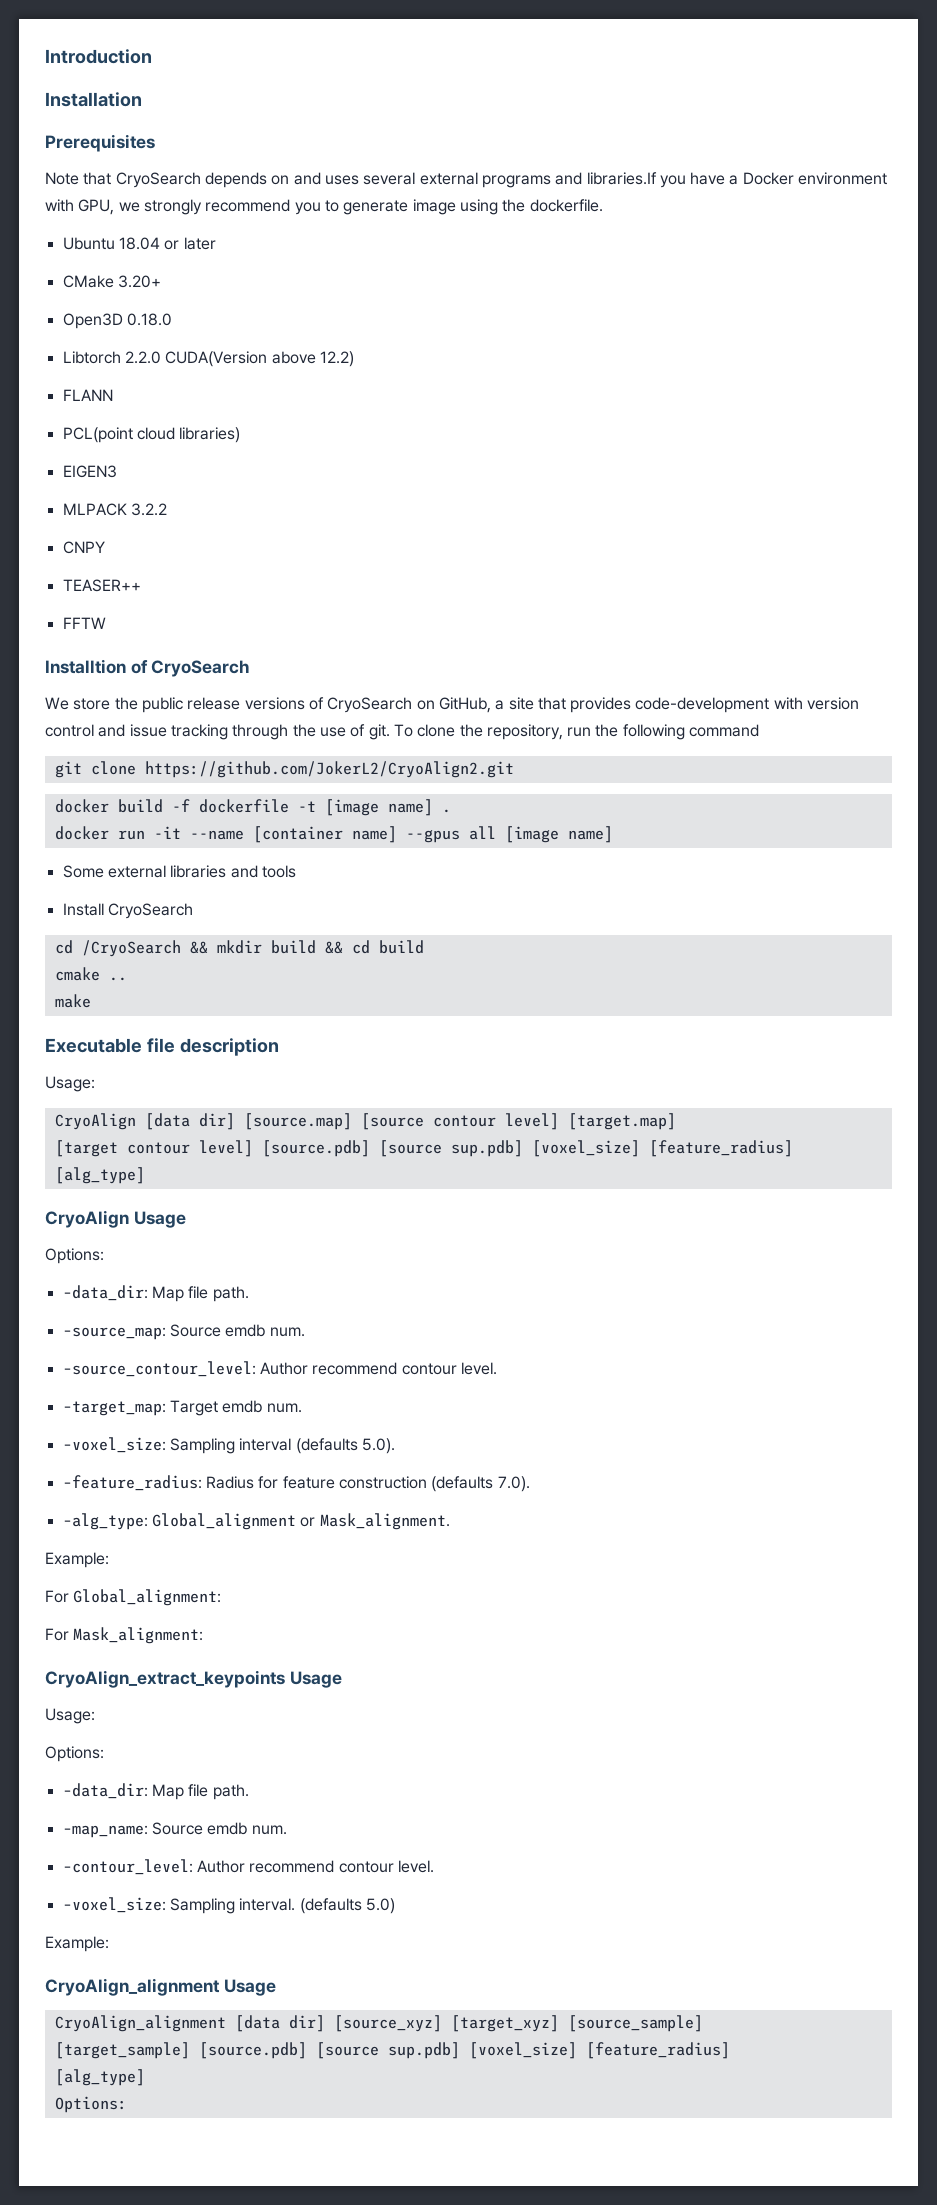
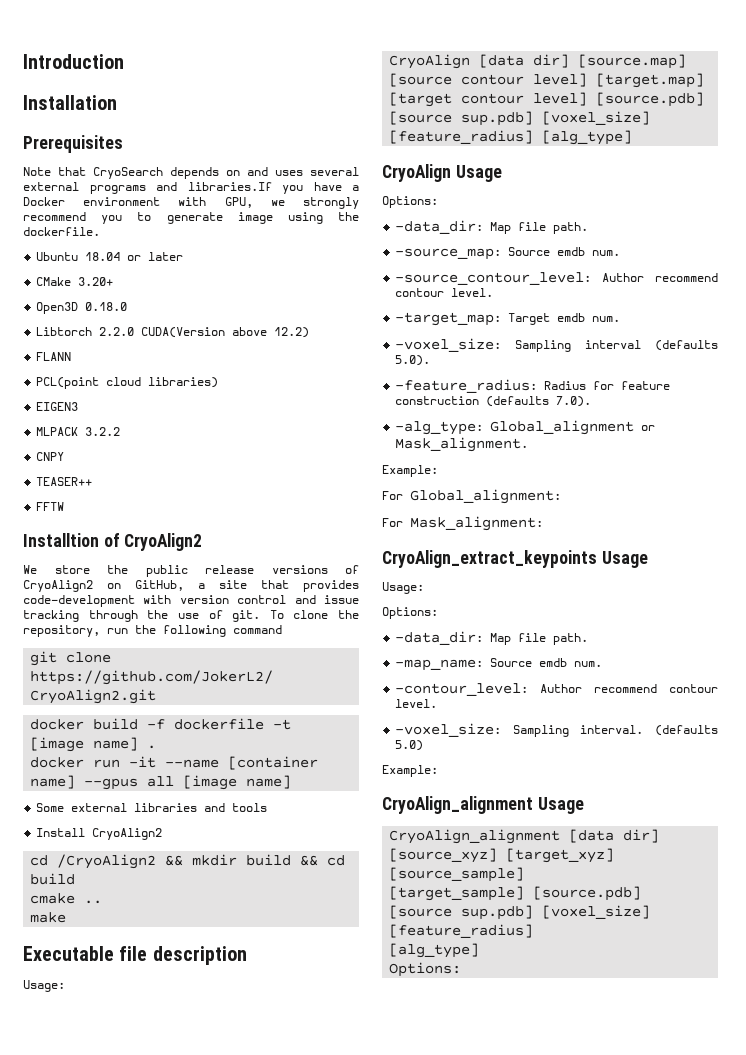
- Installtion of CryoSearch
+ Installtion of CryoAlign2
- We store the public release versions of CryoSearch on GitHub, a site that provides code-development with version control and issue tracking through the use of git.
+ We store the public release versions of CryoAlign2 on GitHub, a site that provides code-development with version control and issue tracking through the use of git.
- Install CryoSearch
- cd /CryoSearch && mkdir build && cd build
+ Install CryoAlign2
+ cd /CryoAlign2 && mkdir build && cd build

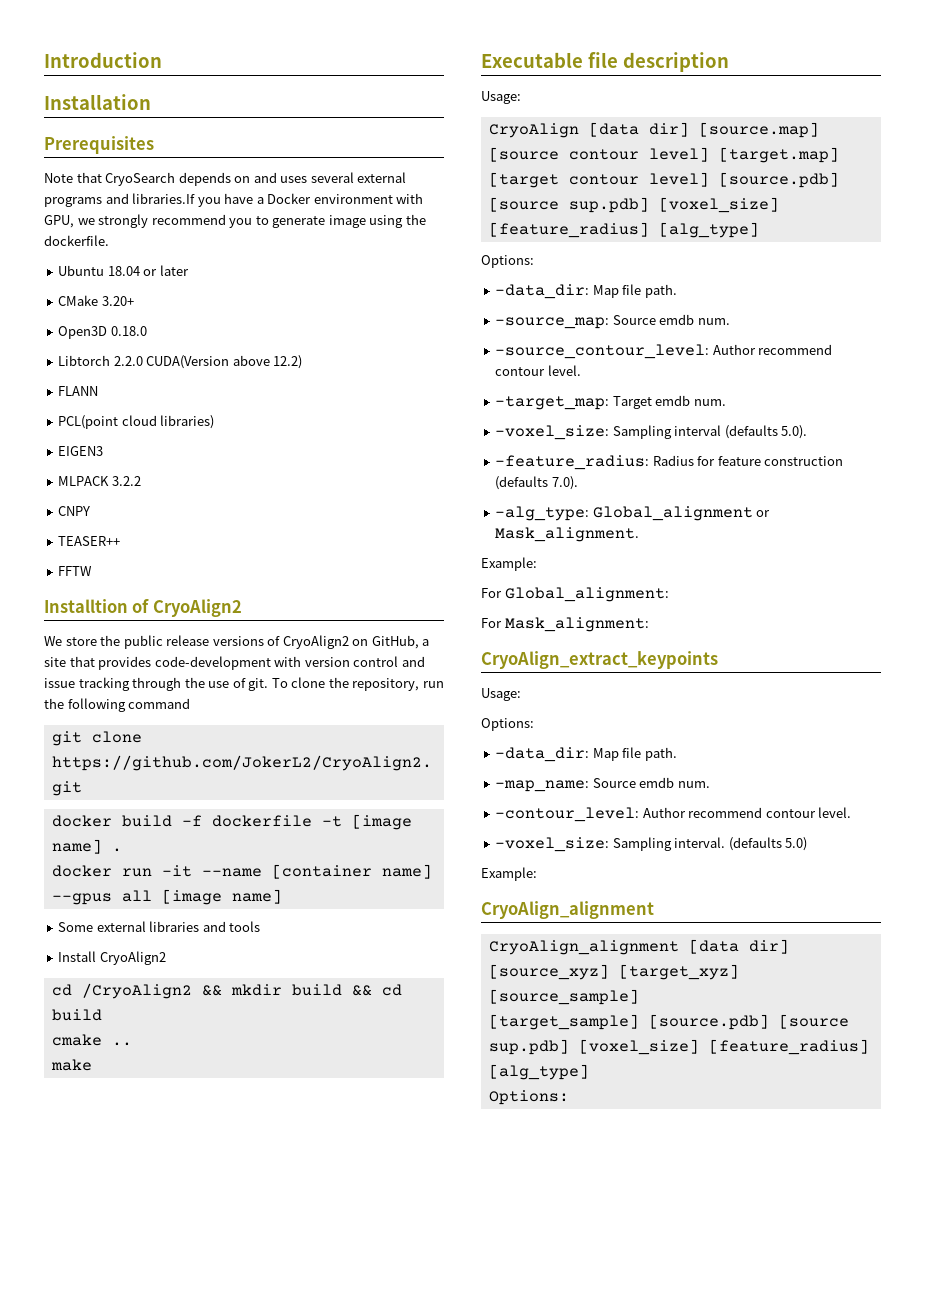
- CryoAlign Usage
- CryoAlign_extract_keypoints Usage
+ CryoAlign_extract_keypoints
  (defaults 5.0)
  Example:
- CryoAlign_alignment Usage
+ CryoAlign_alignment

